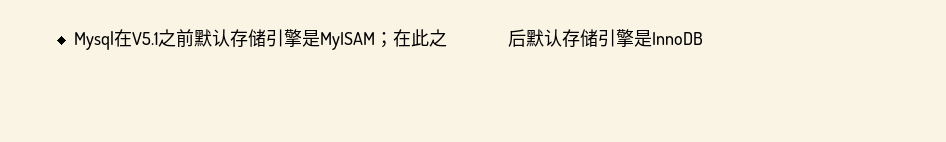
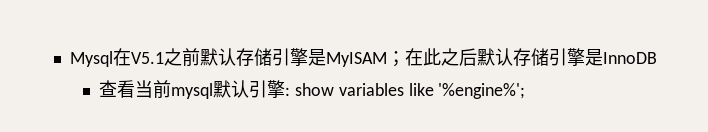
+ 查看当前mysql默认引擎: show variables like '%engine%';

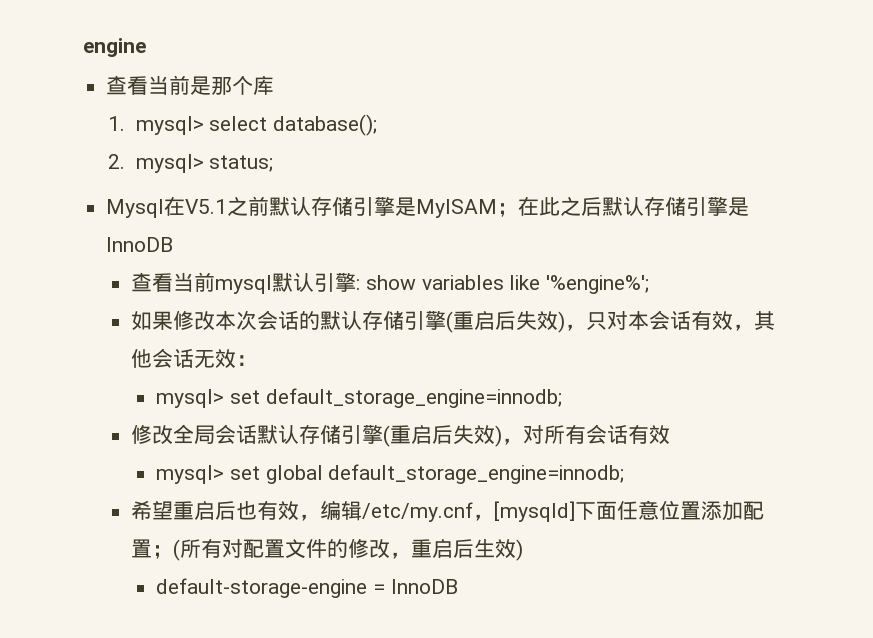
+ engine
+ 查看当前是那个库
+ 1. mysql> select database();
+ 2. mysql> status;
+ 如果修改本次会话的默认存储引擎(重启后失效)，只对本会话有效，其他会话无效：
+ mysql> set default_storage_engine=innodb;
+ 修改全局会话默认存储引擎(重启后失效)，对所有会话有效
+ mysql> set global default_storage_engine=innodb;
+ 希望重启后也有效，编辑/etc/my.cnf，[mysqld]下面任意位置添加配置；(所有对配置文件的修改，重启后生效)
+ default-storage-engine = InnoDB

